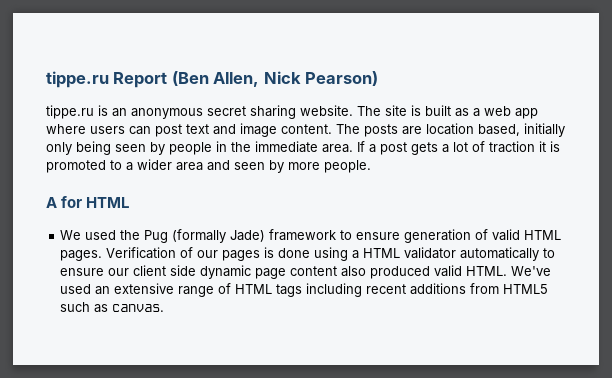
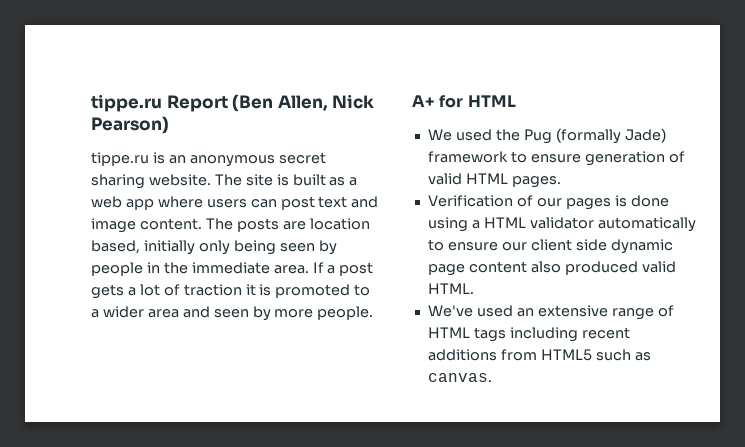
- A for HTML
+ A+ for HTML
- We used the Pug (formally Jade) framework to ensure generation of valid HTML pages. Verification of our pages is done using a HTML validator automatically to ensure our client side dynamic page content also produced valid HTML. We've used an extensive range of HTML tags including recent additions from HTML5 such as canvas.
+ We used the Pug (formally Jade) framework to ensure generation of valid HTML pages.
+ Verification of our pages is done using a HTML validator automatically to ensure our client side dynamic page content also produced valid HTML.
+ We've used an extensive range of HTML tags including recent additions from HTML5 such as canvas.

